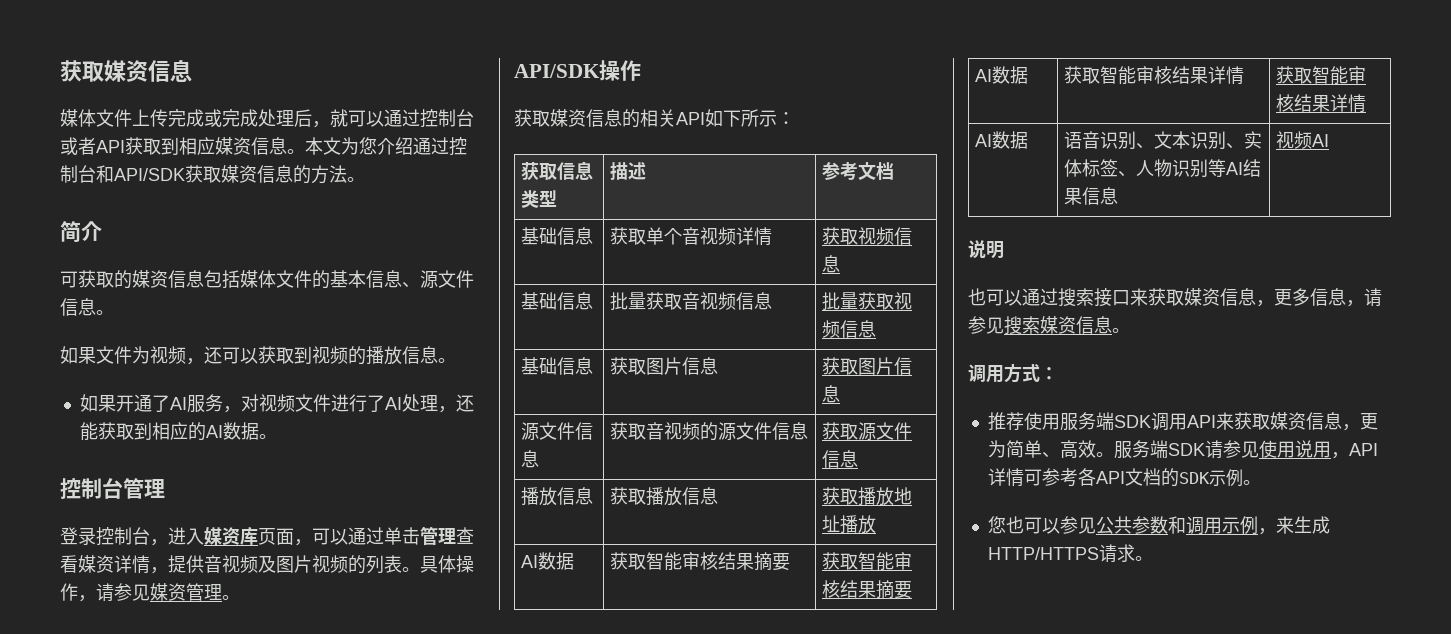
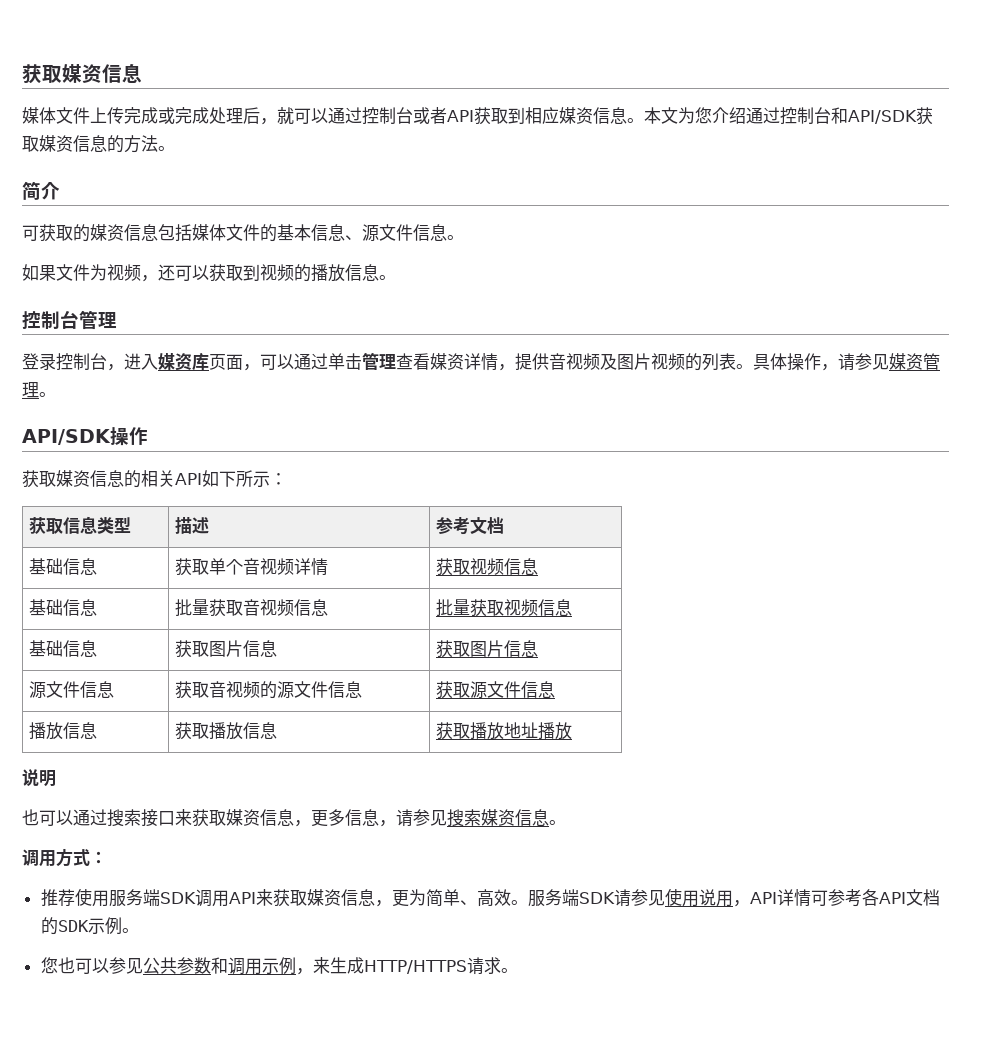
- 如果开通了AI服务，对视频文件进行了AI处理，还能获取到相应的AI数据。
- AI数据 | 获取智能审核结果摘要 | 获取智能审核结果摘要
- AI数据 | 获取智能审核结果详情 | 获取智能审核结果详情
- AI数据 | 语音识别、文本识别、实体标签、人物识别等AI结果信息 | 视频AI

